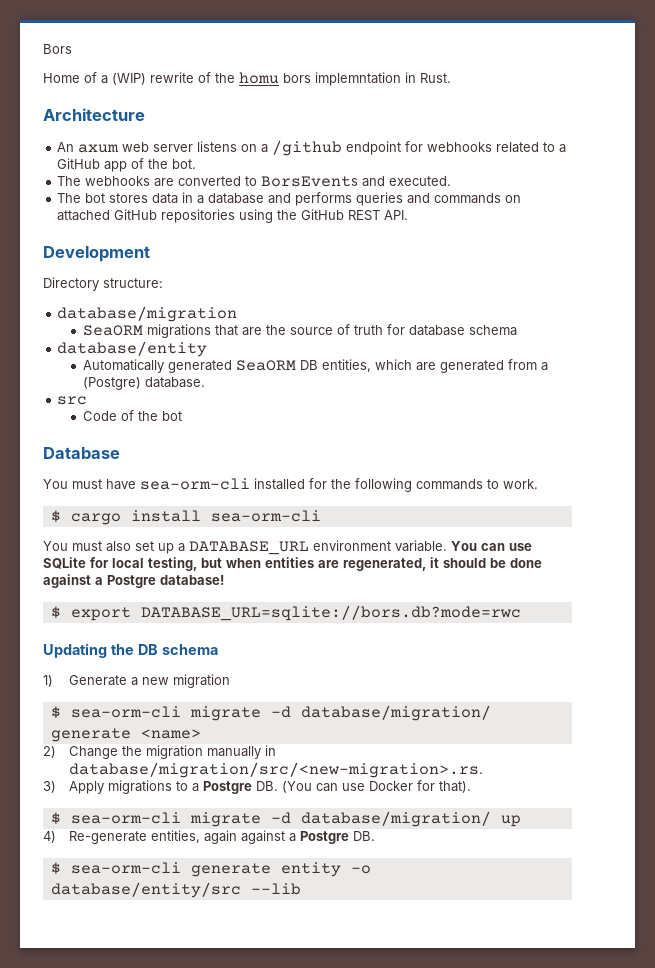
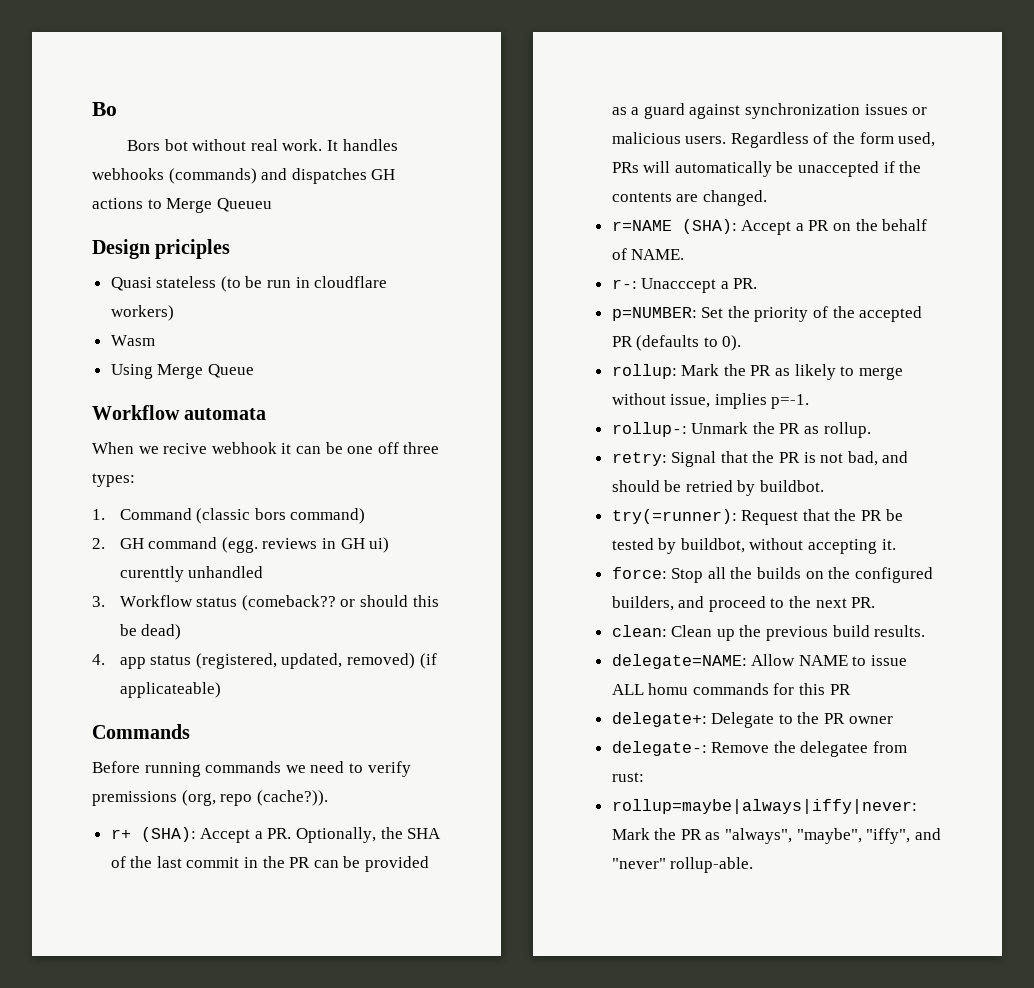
+ Bo
- Bors
- Home of a (WIP) rewrite of the homu bors implemntation in Rust.
- Architecture
- An axum web server listens on a /github endpoint for webhooks related to a GitHub app of the bot.
- The webhooks are converted to BorsEvents and executed.
- The bot stores data in a database and performs queries and commands on attached GitHub repositories using the GitHub REST API.
- Development
- Directory structure:
- database/migration
- SeaORM migrations that are the source of truth for database schema
- database/entity
- Automatically generated SeaORM DB entities, which are generated from a (Postgre) database.
- src
- Code of the bot
- Database
- You must have sea-orm-cli installed for the following commands to work.
- $ cargo install sea-orm-cli
- You must also set up a DATABASE_URL environment variable. You can use SQLite for local testing, but when entities are regenerated, it should be done against a Postgre database!
- $ export DATABASE_URL=sqlite://bors.db?mode=rwc
- Updating the DB schema
- 1) Generate a new migration
- $ sea-orm-cli migrate -d database/migration/ generate <name>
- 2) Change the migration manually in database/migration/src/<new-migration>.rs.
- 3) Apply migrations to a Postgre DB. (You can use Docker for that).
- $ sea-orm-cli migrate -d database/migration/ up
- 4) Re-generate entities, again against a Postgre DB.
- $ sea-orm-cli generate entity -o database/entity/src --lib
+ Bors bot without real work. It handles webhooks (commands) and dispatches GH actions to Merge Queueu
+ Design priciples
+ Quasi stateless (to be run in cloudflare workers)
+ Wasm
+ Using Merge Queue
+ Workflow automata
+ When we recive webhook it can be one off three types:
+ 1. Command (classic bors command)
+ 2. GH command (egg. reviews in GH ui) curenttly unhandled
+ 3. Workflow status (comeback?? or should this be dead)
+ 4. app status (registered, updated, removed) (if applicateable)
+ Commands
+ Before running commands we need to verify premissions (org, repo (cache?)).
+ r+ (SHA): Accept a PR. Optionally, the SHA of the last commit in the PR can be provided as a guard against synchronization issues or malicious users. Regardless of the form used, PRs will automatically be unaccepted if the contents are changed.
+ r=NAME (SHA): Accept a PR on the behalf of NAME.
+ r-: Unacccept a PR.
+ p=NUMBER: Set the priority of the accepted PR (defaults to 0).
+ rollup: Mark the PR as likely to merge without issue, implies p=-1.
+ rollup-: Unmark the PR as rollup.
+ retry: Signal that the PR is not bad, and should be retried by buildbot.
+ try(=runner): Request that the PR be tested by buildbot, without accepting it.
+ force: Stop all the builds on the configured builders, and proceed to the next PR.
+ clean: Clean up the previous build results.
+ delegate=NAME: Allow NAME to issue ALL homu commands for this PR
+ delegate+: Delegate to the PR owner
+ delegate-: Remove the delegatee from rust:
+ rollup=maybe|always|iffy|never: Mark the PR as "always", "maybe", "iffy", and "never" rollup-able.

